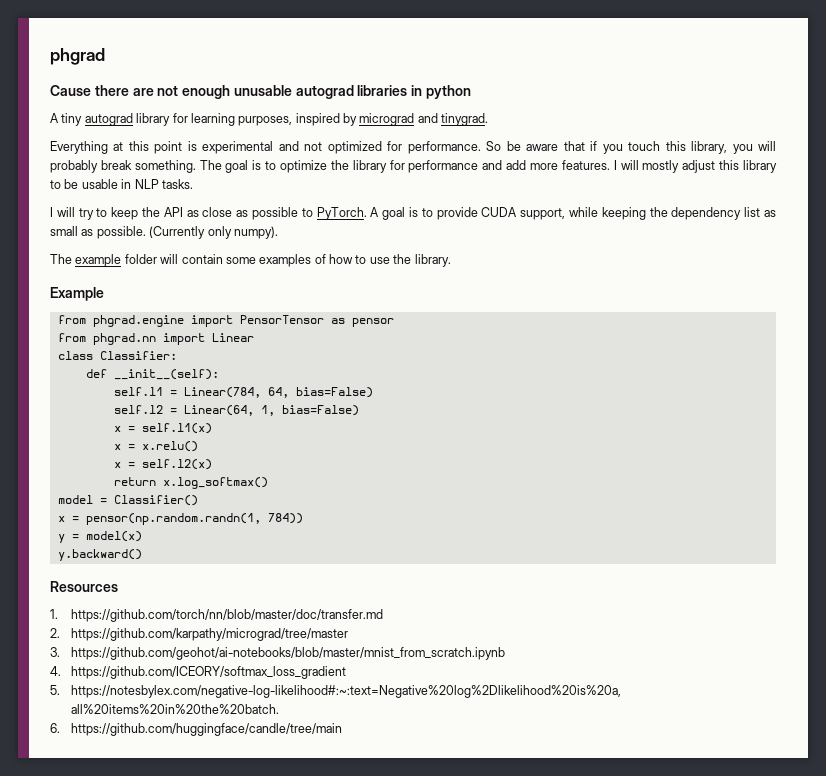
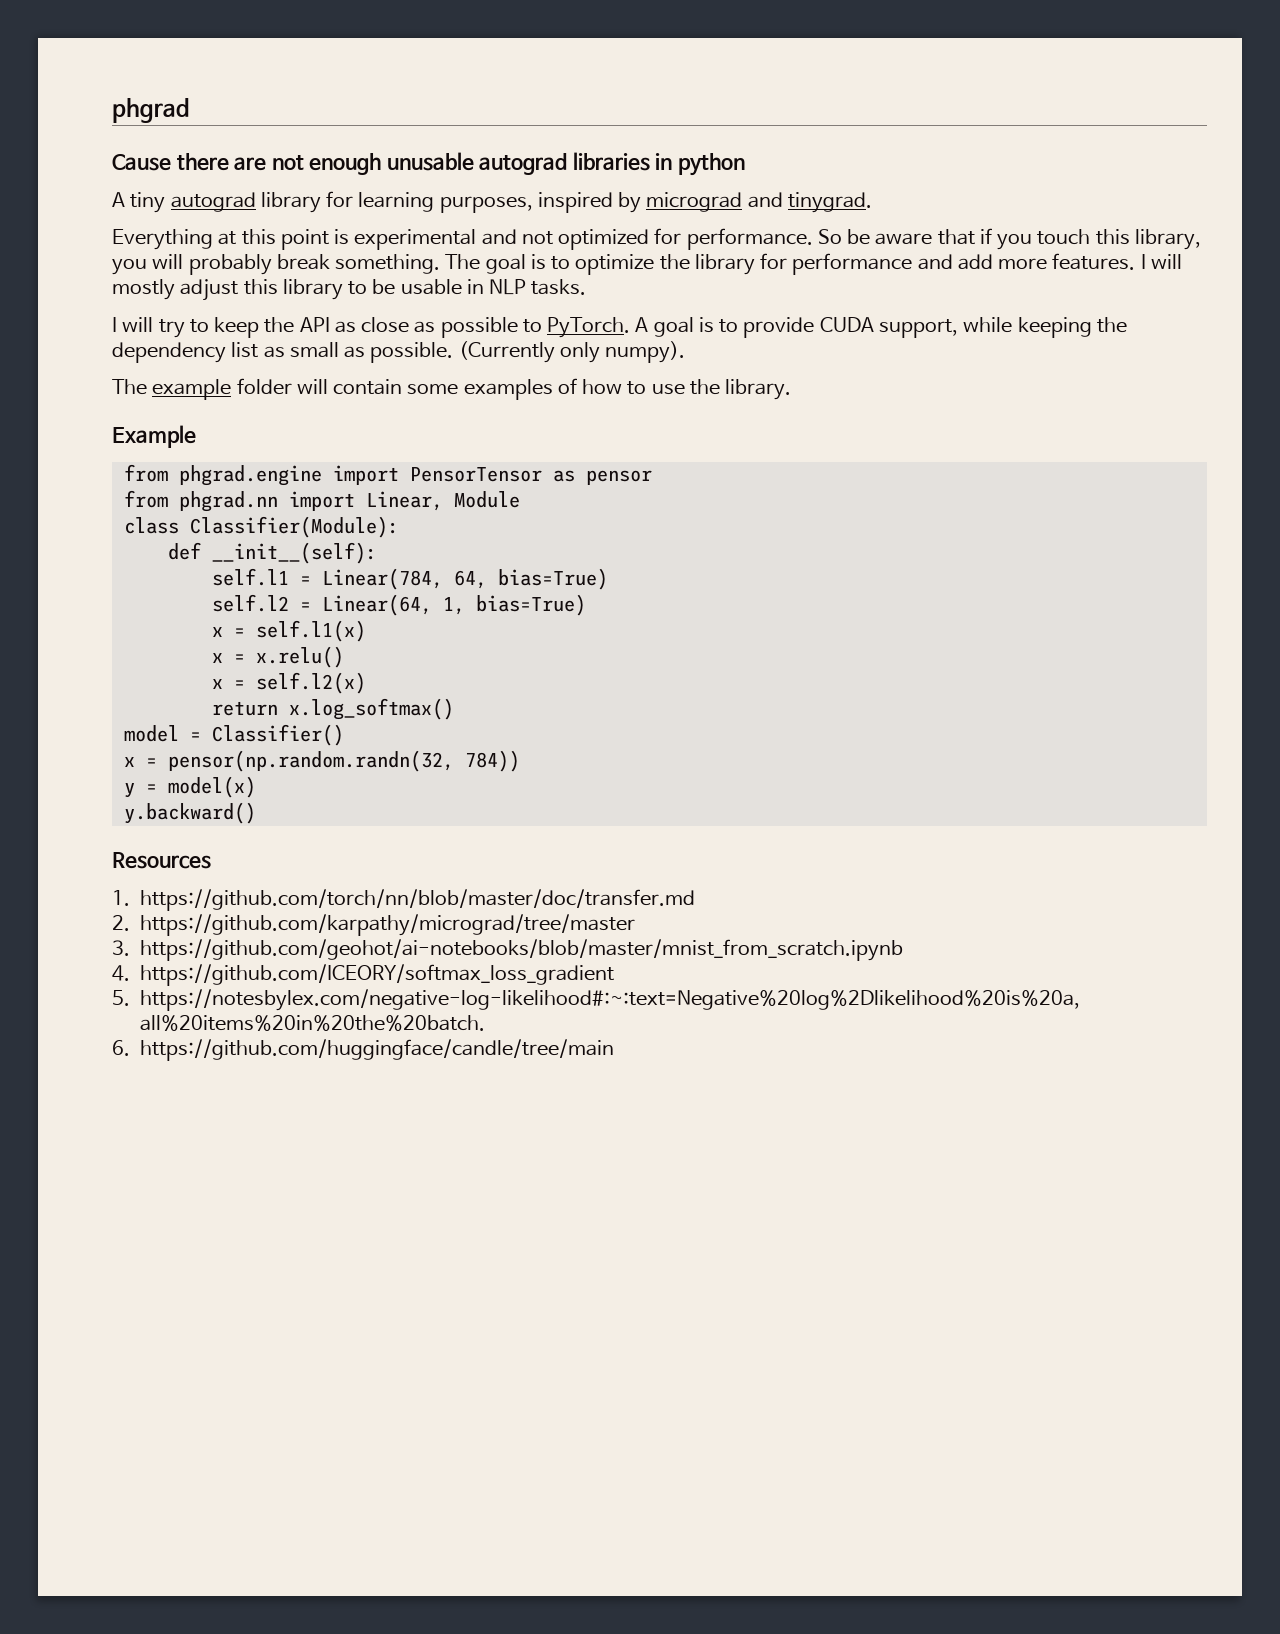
- from phgrad.nn import Linear
+ from phgrad.nn import Linear, Module
- class Classifier:
+ class Classifier(Module):
- self.l1 = Linear(784, 64, bias=False)
+ self.l1 = Linear(784, 64, bias=True)
- self.l2 = Linear(64, 1, bias=False)
+ self.l2 = Linear(64, 1, bias=True)
- x = pensor(np.random.randn(1, 784))
+ x = pensor(np.random.randn(32, 784))

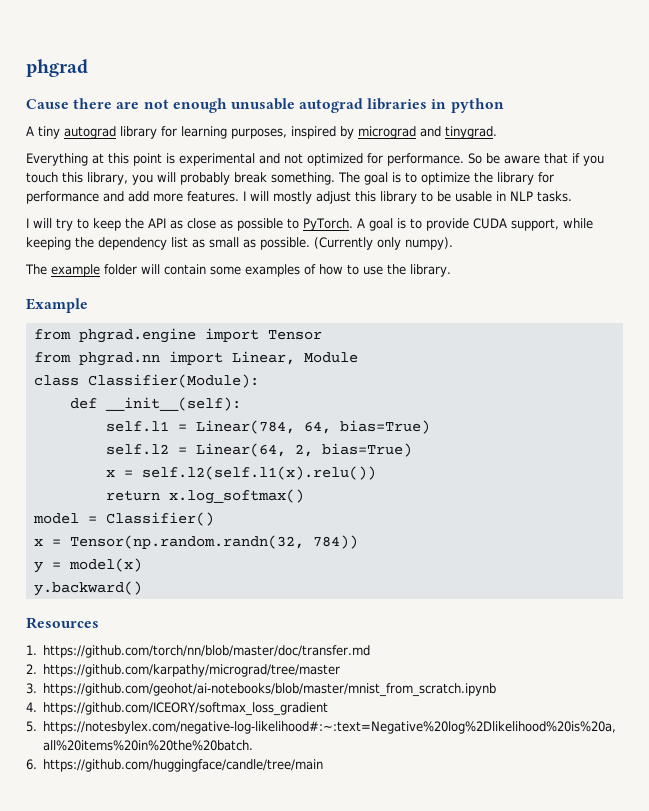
- from phgrad.engine import PensorTensor as pensor
+ from phgrad.engine import Tensor
- self.l2 = Linear(64, 1, bias=True)
+ self.l2 = Linear(64, 2, bias=True)
- x = self.l1(x)
- x = x.relu()
- x = self.l2(x)
+ x = self.l2(self.l1(x).relu())
- x = pensor(np.random.randn(32, 784))
+ x = Tensor(np.random.randn(32, 784))

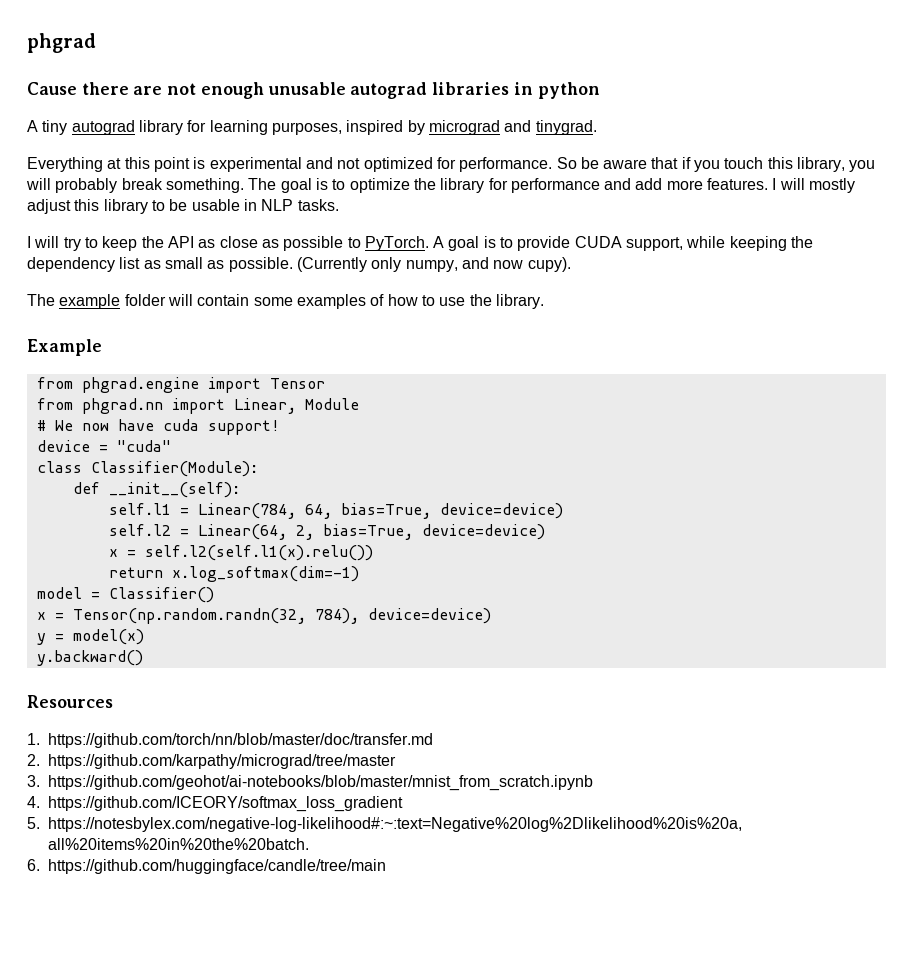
- (Currently only numpy).
+ (Currently only numpy, and now cupy).
+ # We now have cuda support!
+ device = "cuda"
- self.l1 = Linear(784, 64, bias=True)
+ self.l1 = Linear(784, 64, bias=True, device=device)
- self.l2 = Linear(64, 2, bias=True)
+ self.l2 = Linear(64, 2, bias=True, device=device)
- return x.log_softmax()
+ return x.log_softmax(dim=-1)
- x = Tensor(np.random.randn(32, 784))
+ x = Tensor(np.random.randn(32, 784), device=device)

